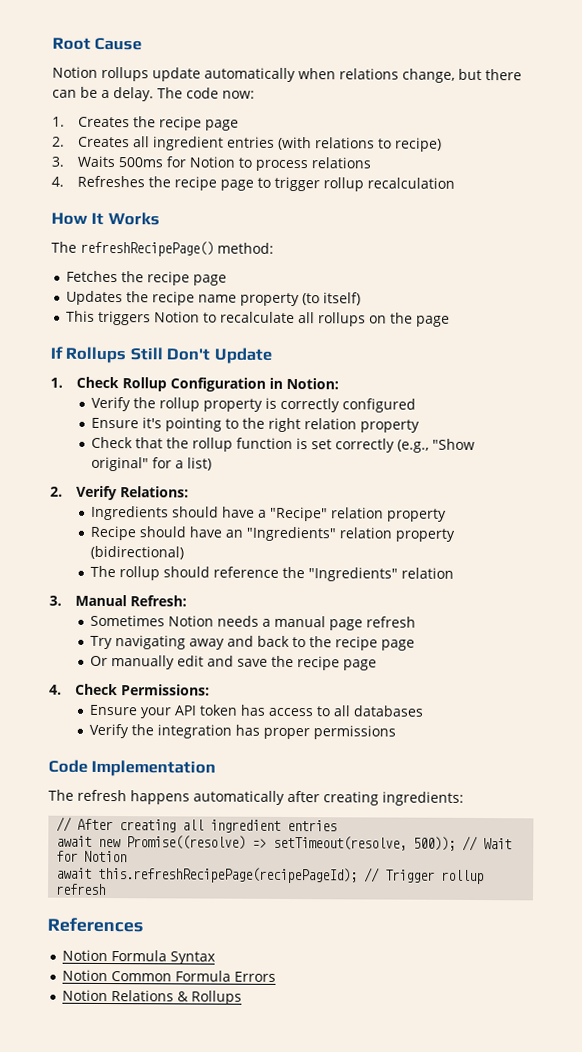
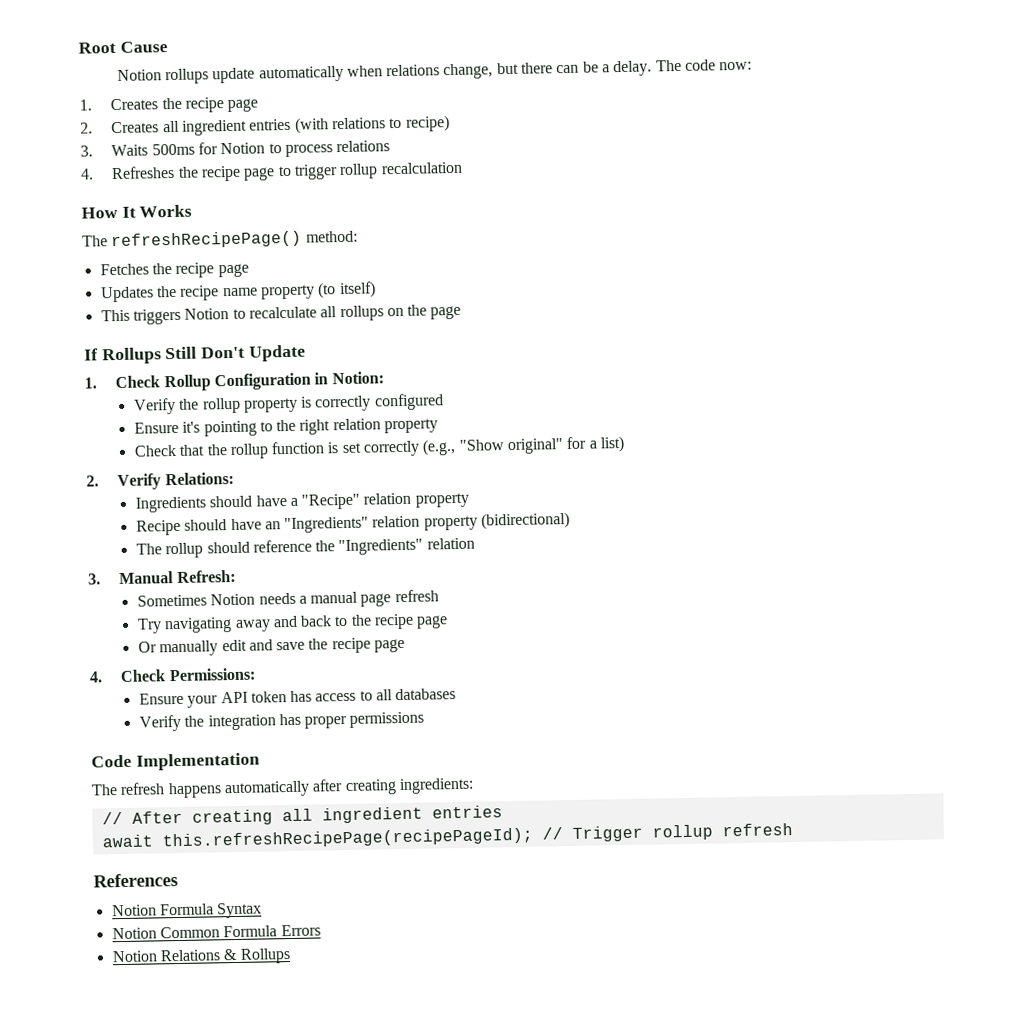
- await new Promise((resolve) => setTimeout(resolve, 500)); // Wait for Notion

